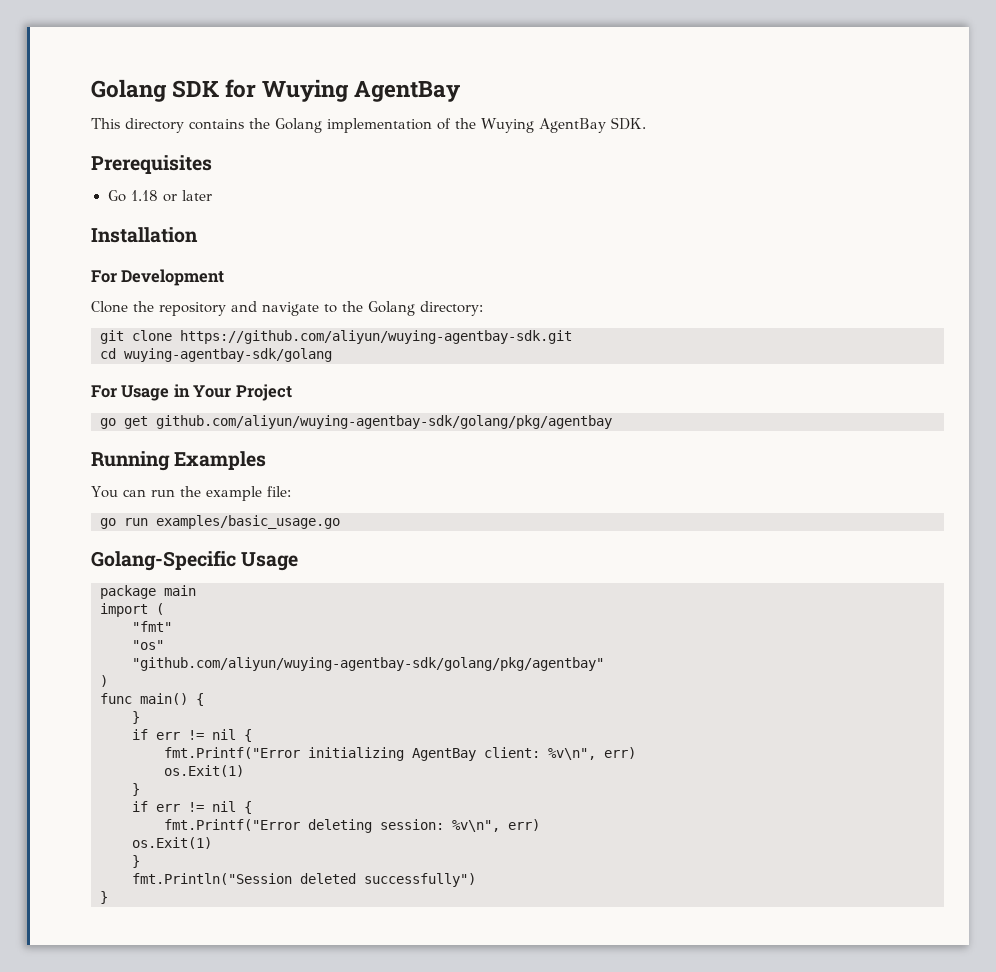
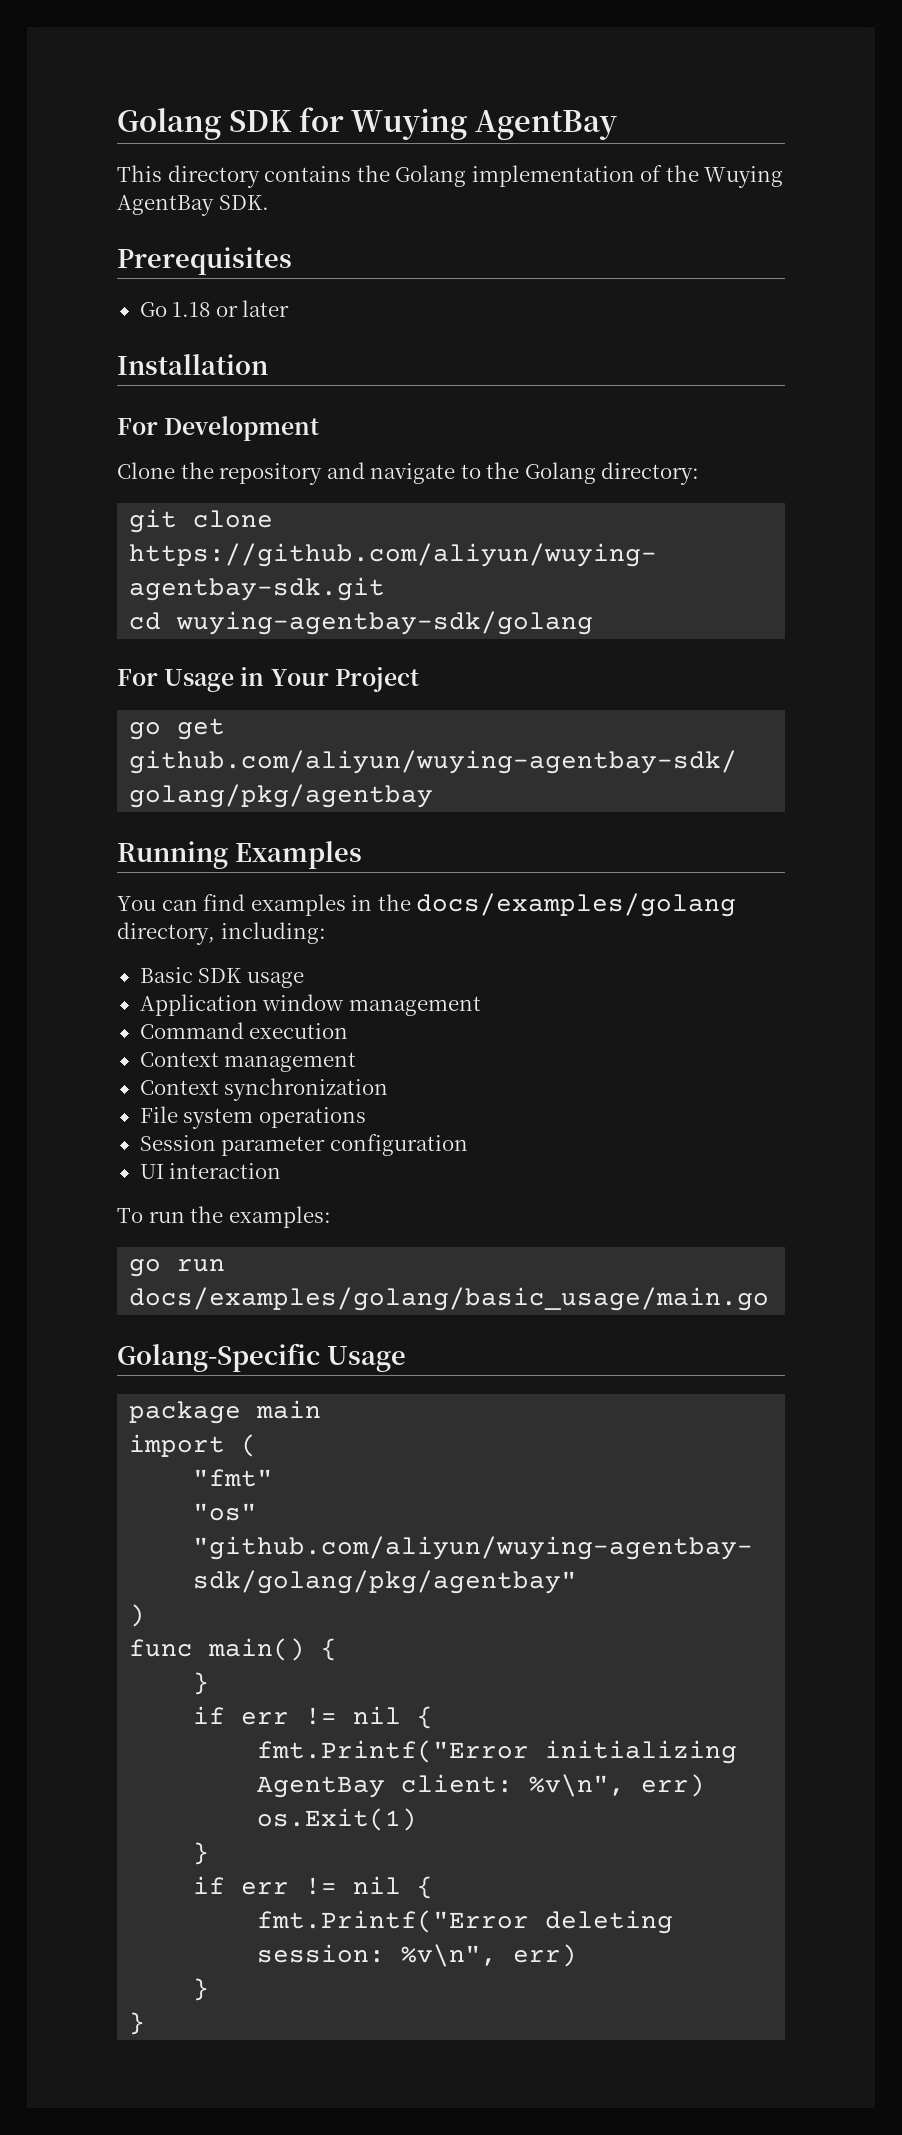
- You can run the example file:
+ You can find examples in the docs/examples/golang directory, including:
+ Basic SDK usage
+ Application window management
+ Command execution
+ Context management
+ Context synchronization
+ File system operations
+ Session parameter configuration
+ UI interaction
+ To run the examples:
- go run examples/basic_usage.go
+ go run docs/examples/golang/basic_usage/main.go
  fmt.Printf("Error deleting session: %v\n", err)
- os.Exit(1)
  }
- fmt.Println("Session deleted successfully")

